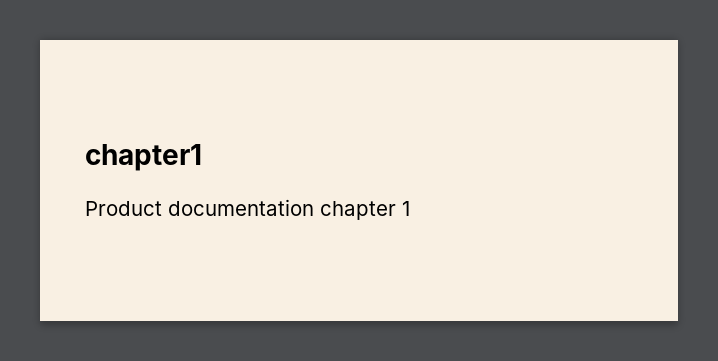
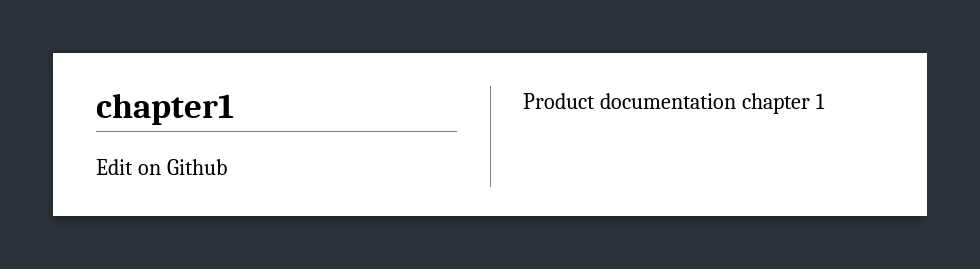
+ Edit on Github

